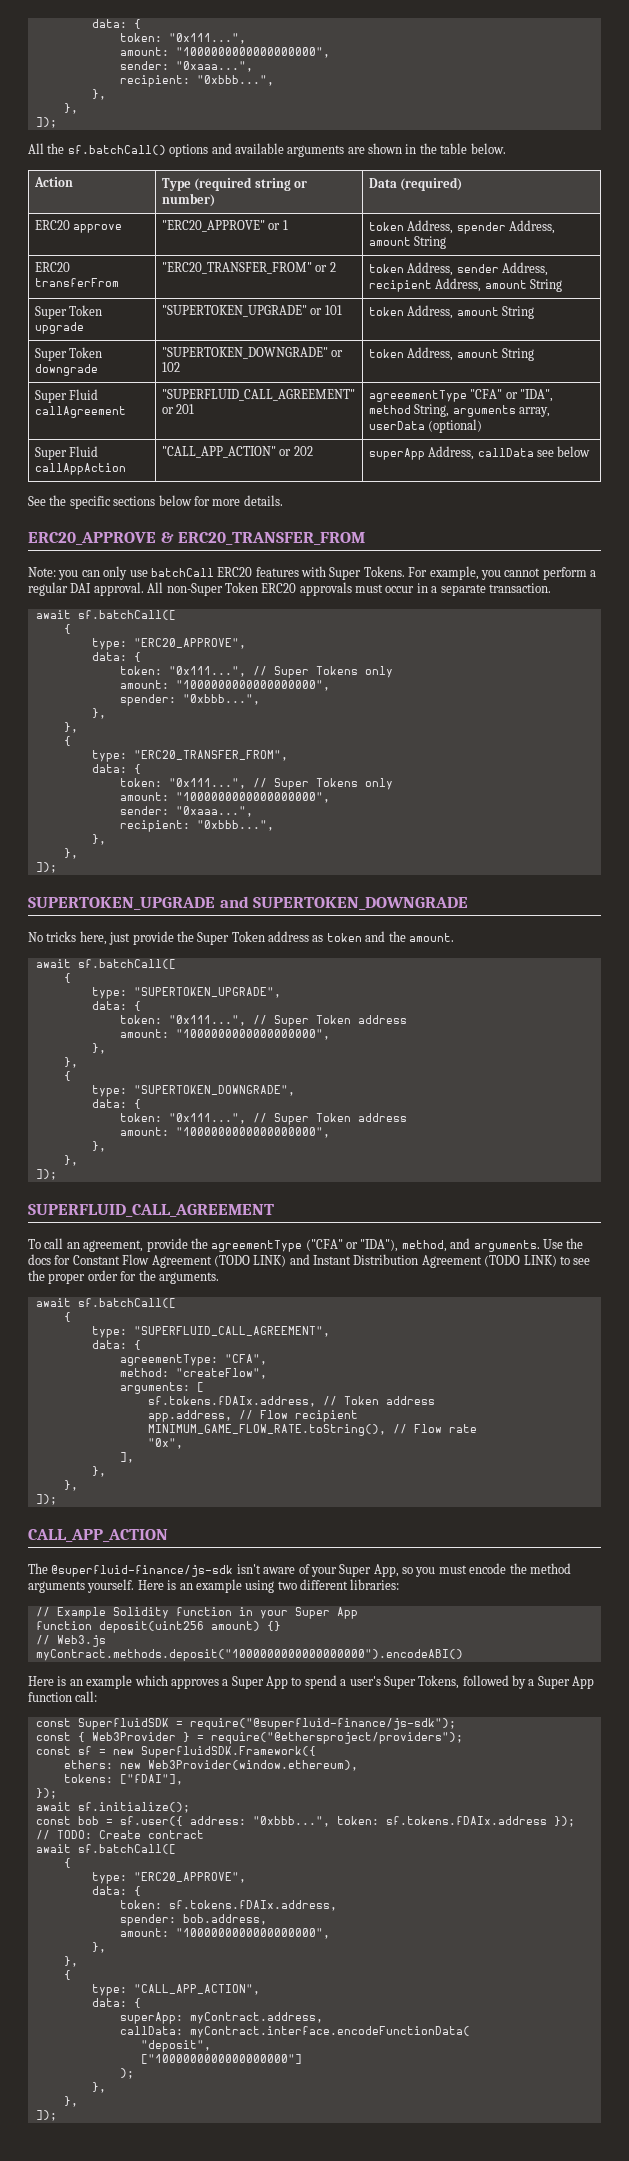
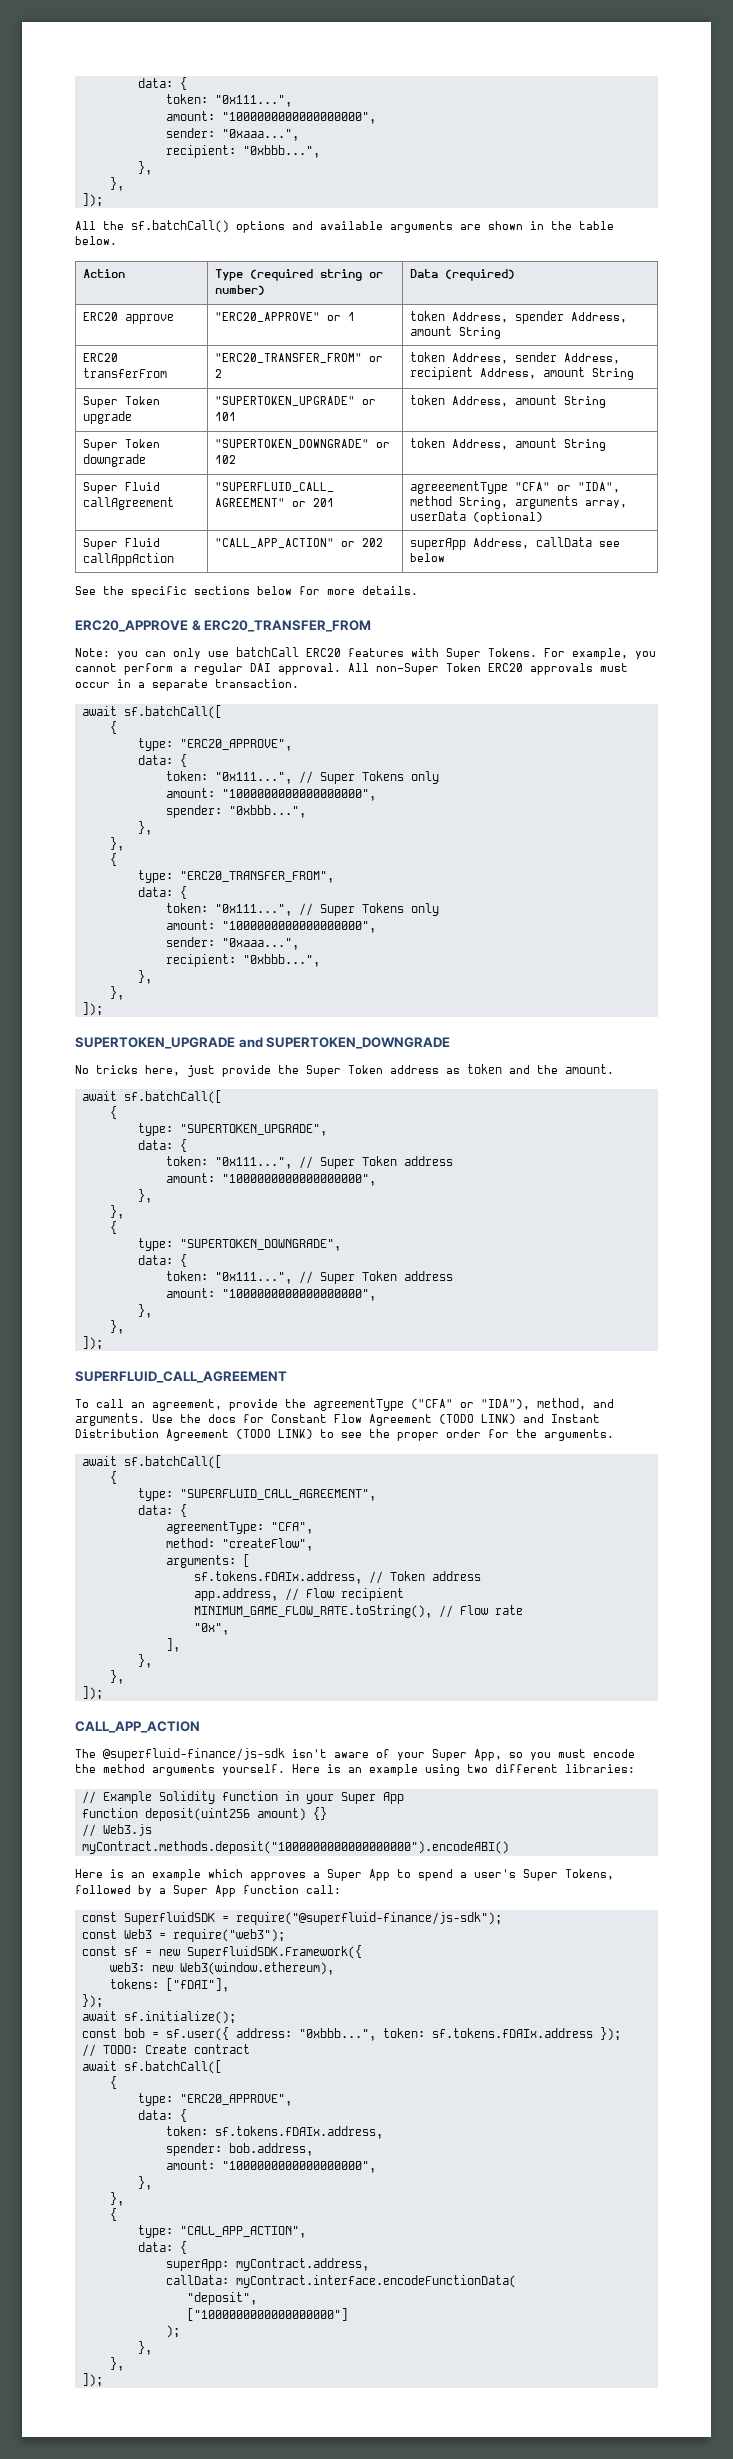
- const { Web3Provider } = require("@ethersproject/providers");
+ const Web3 = require("web3");
- ethers: new Web3Provider(window.ethereum),
+ web3: new Web3(window.ethereum),

